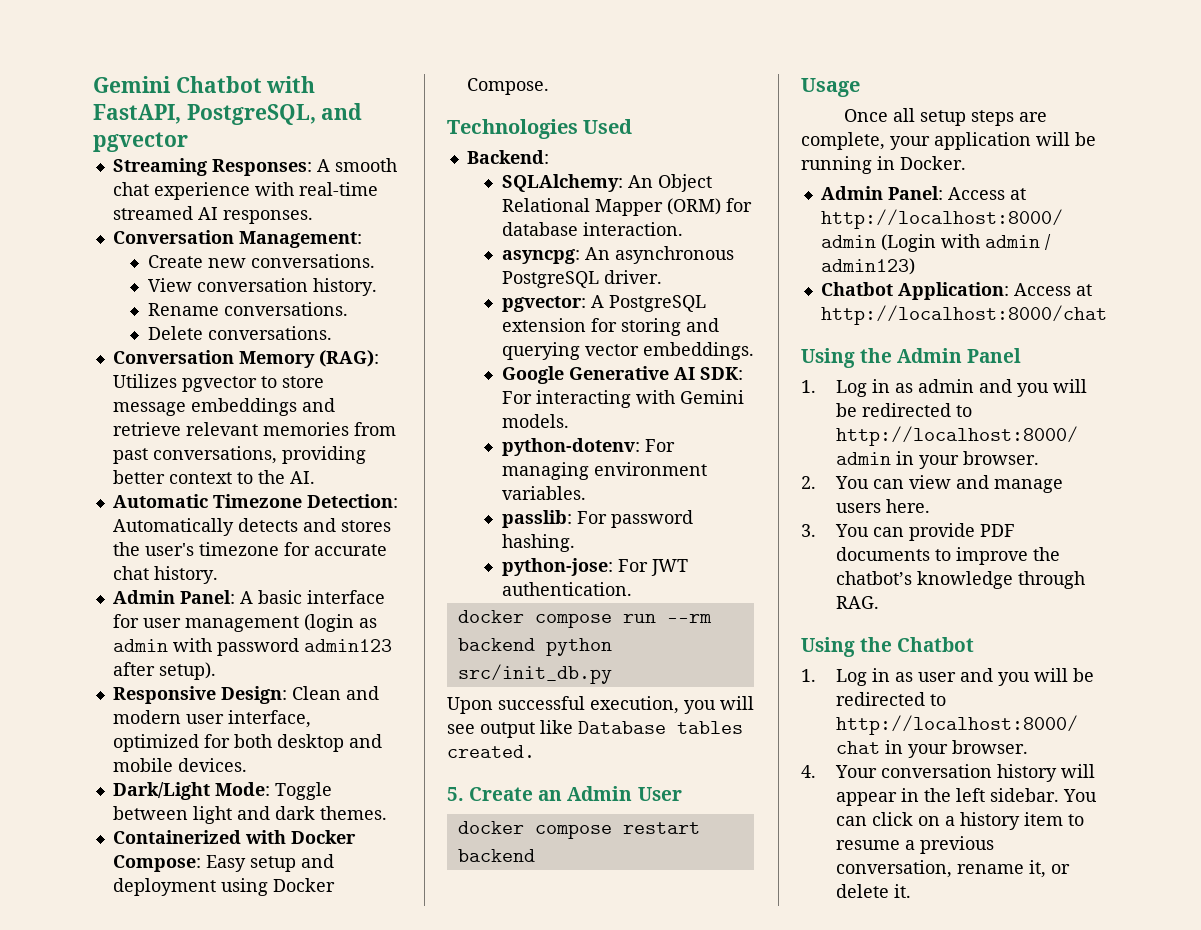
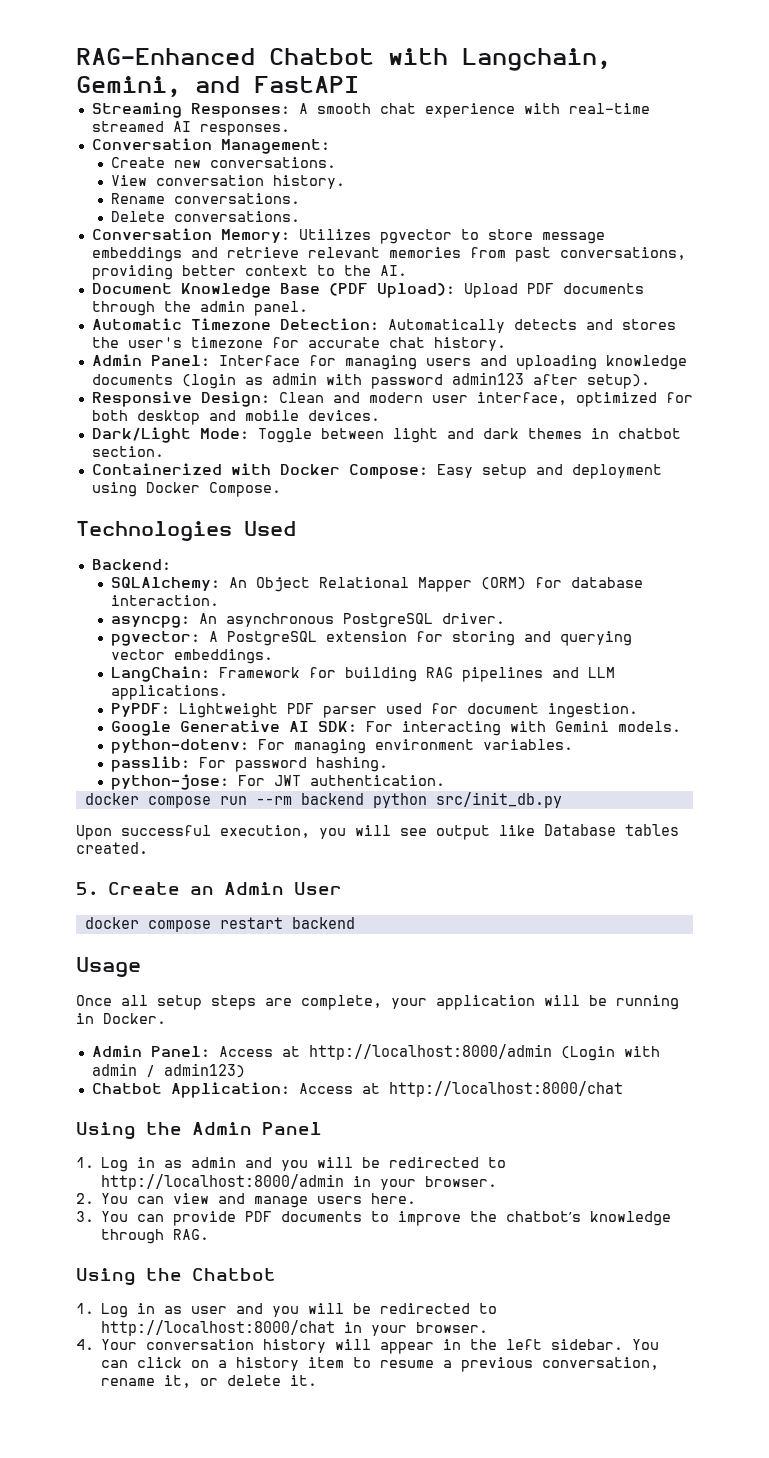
- Gemini Chatbot with FastAPI, PostgreSQL, and pgvector
+ RAG-Enhanced Chatbot with Langchain, Gemini, and FastAPI
- Conversation Memory (RAG): Utilizes pgvector to store message embeddings and retrieve relevant memories from past conversations, providing better context to the AI.
+ Conversation Memory: Utilizes pgvector to store message embeddings and retrieve relevant memories from past conversations, providing better context to the AI.
+ Document Knowledge Base (PDF Upload): Upload PDF documents through the admin panel.
- Admin Panel: A basic interface for user management (login as admin with password admin123 after setup).
+ Admin Panel: Interface for managing users and uploading knowledge documents (login as admin with password admin123 after setup).
- Dark/Light Mode: Toggle between light and dark themes.
+ Dark/Light Mode: Toggle between light and dark themes in chatbot section.
+ LangChain: Framework for building RAG pipelines and LLM applications.
+ PyPDF: Lightweight PDF parser used for document ingestion.

